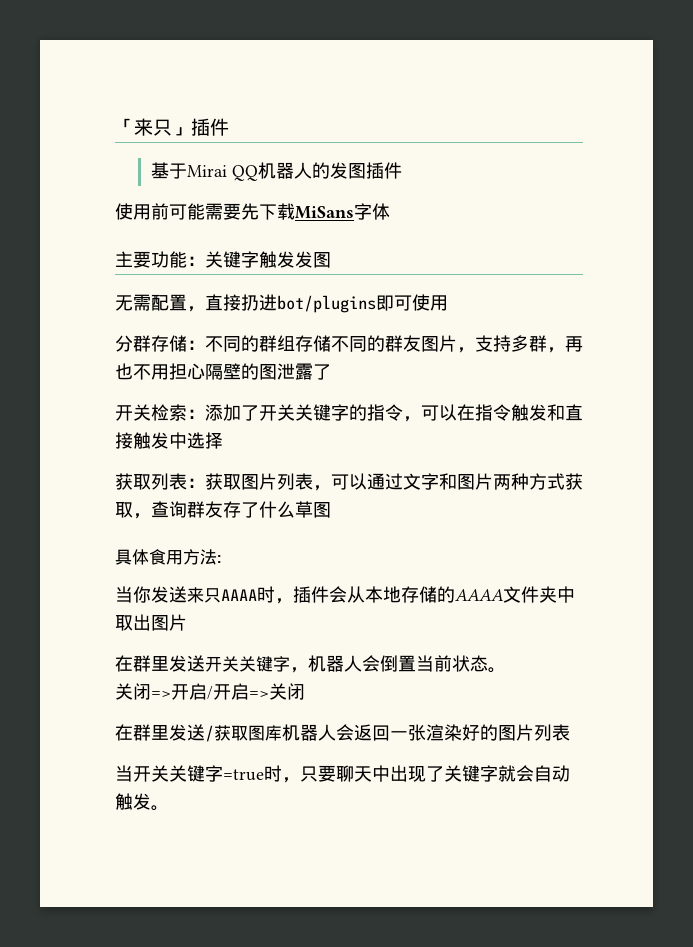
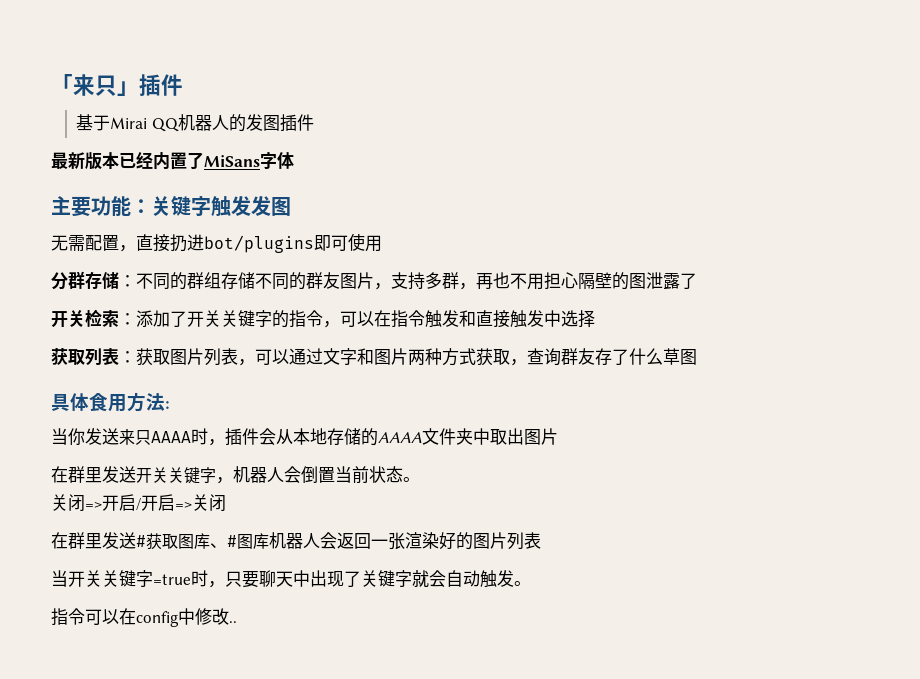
- 使用前可能需要先下载MiSans字体
+ 最新版本已经内置了MiSans字体
- 在群里发送/获取图库机器人会返回一张渲染好的图片列表
+ 在群里发送#获取图库、#图库机器人会返回一张渲染好的图片列表
+ 指令可以在config中修改..

